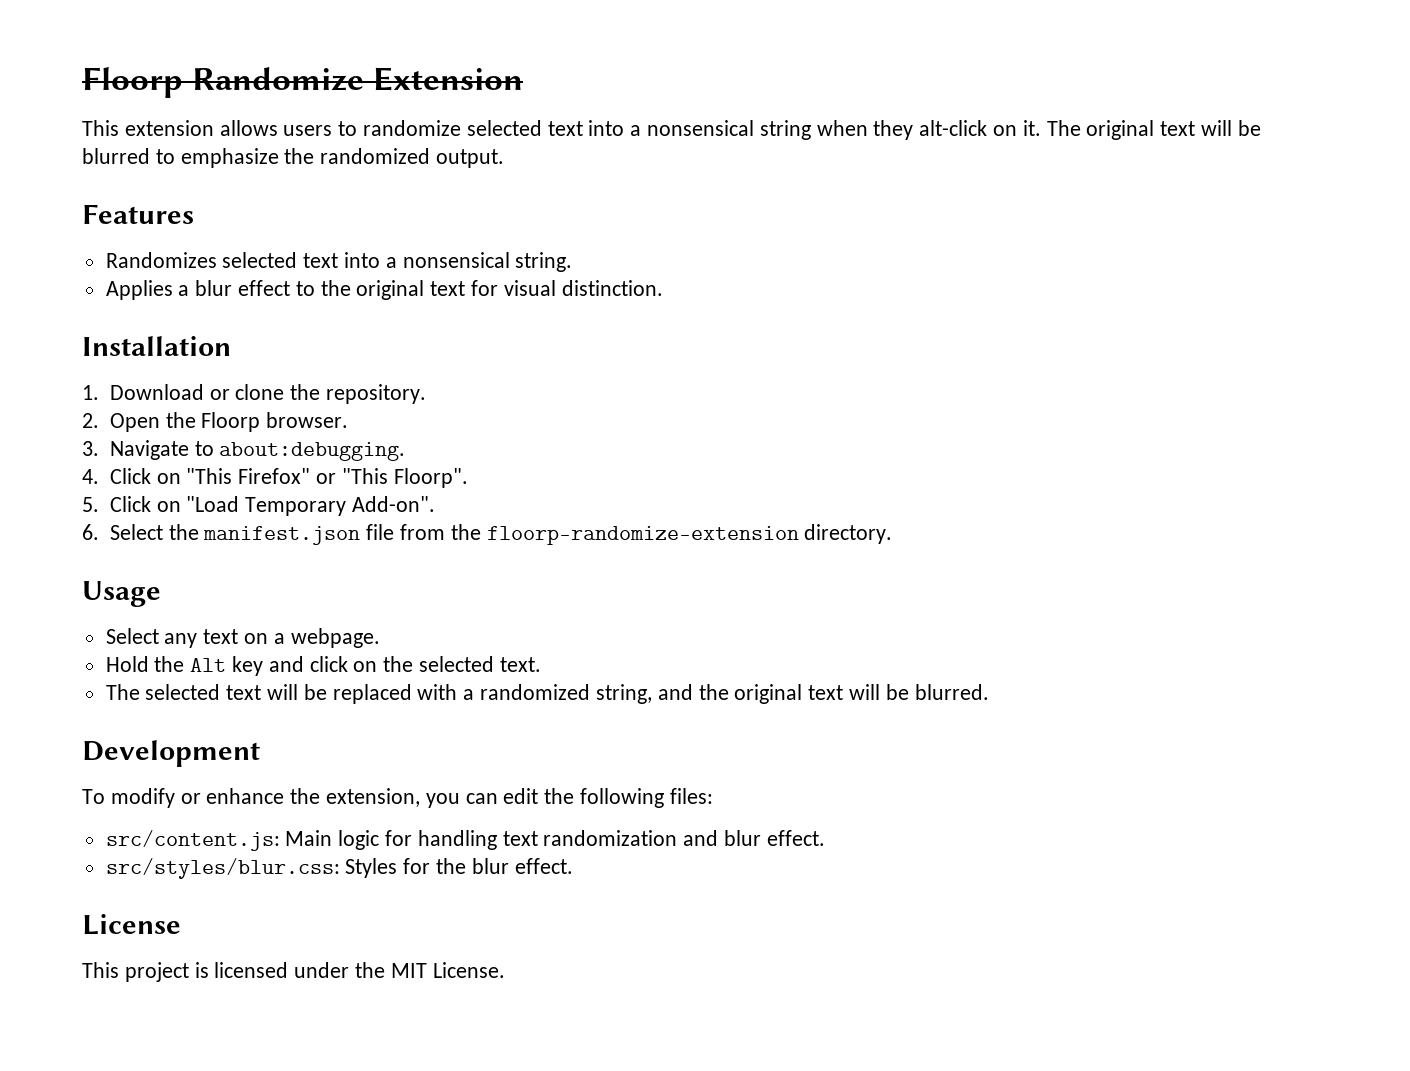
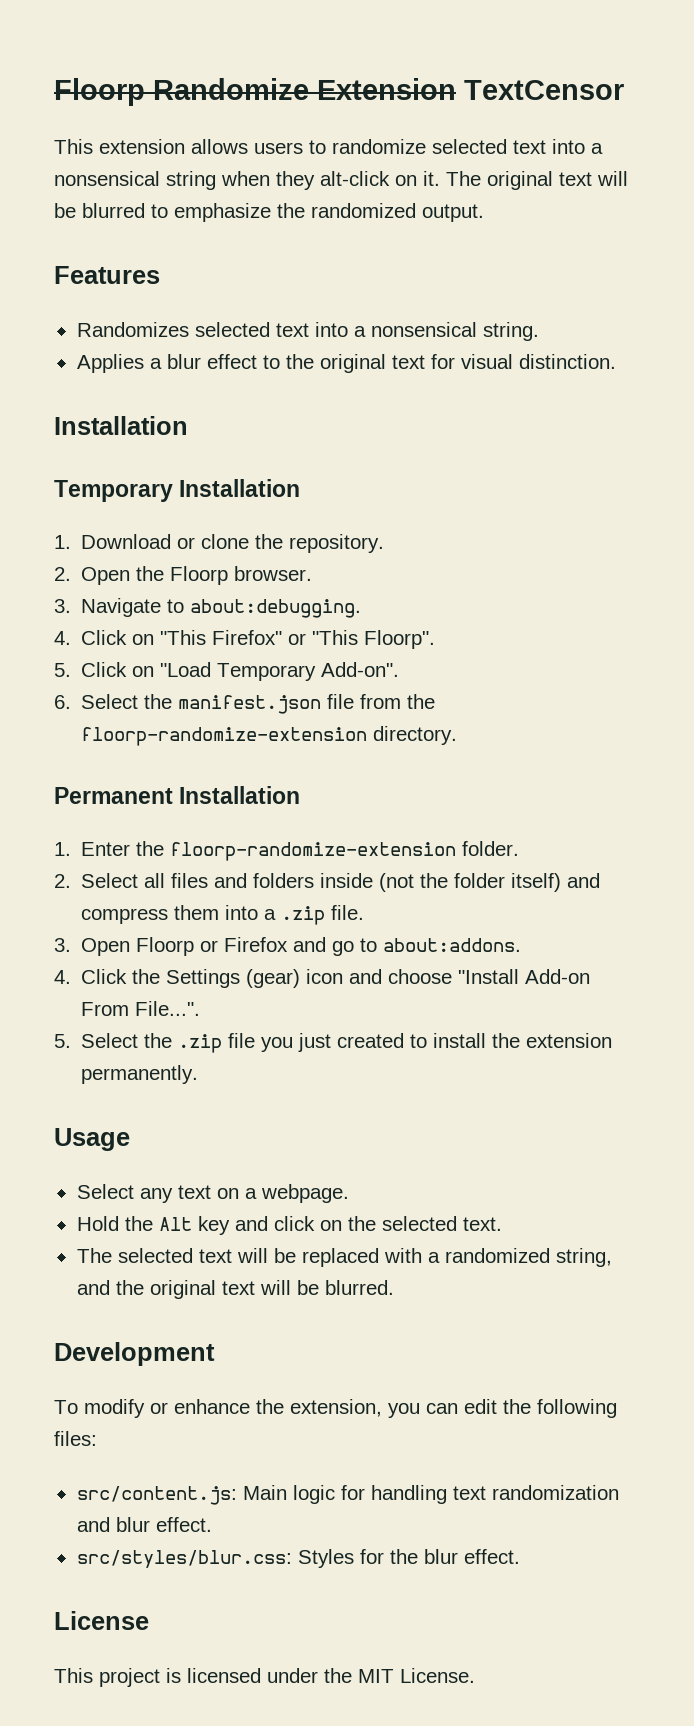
- Floorp Randomize Extension
+ Floorp Randomize Extension TextCensor
+ Temporary Installation
+ Permanent Installation
+ 1. Enter the floorp-randomize-extension folder.
+ 2. Select all files and folders inside (not the folder itself) and compress them into a .zip file.
+ 3. Open Floorp or Firefox and go to about:addons.
+ 4. Click the Settings (gear) icon and choose "Install Add-on From File...".
+ 5. Select the .zip file you just created to install the extension permanently.

